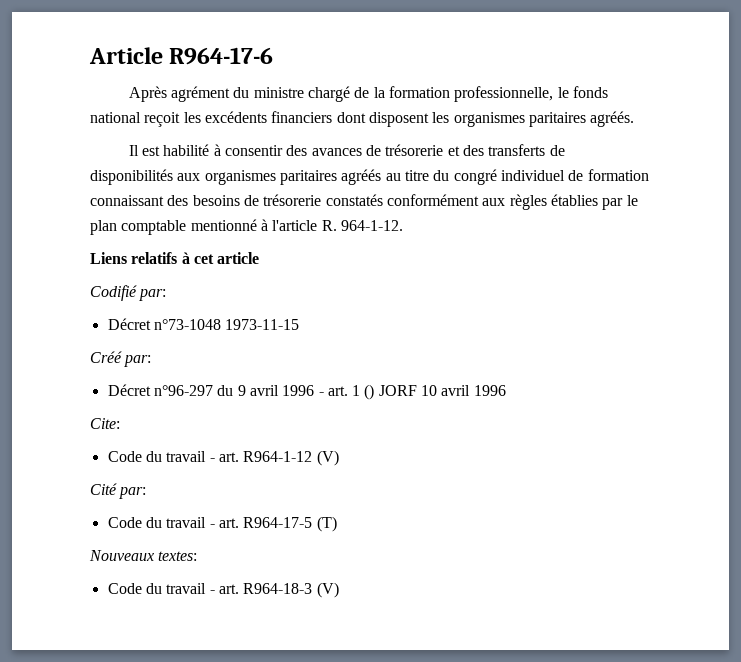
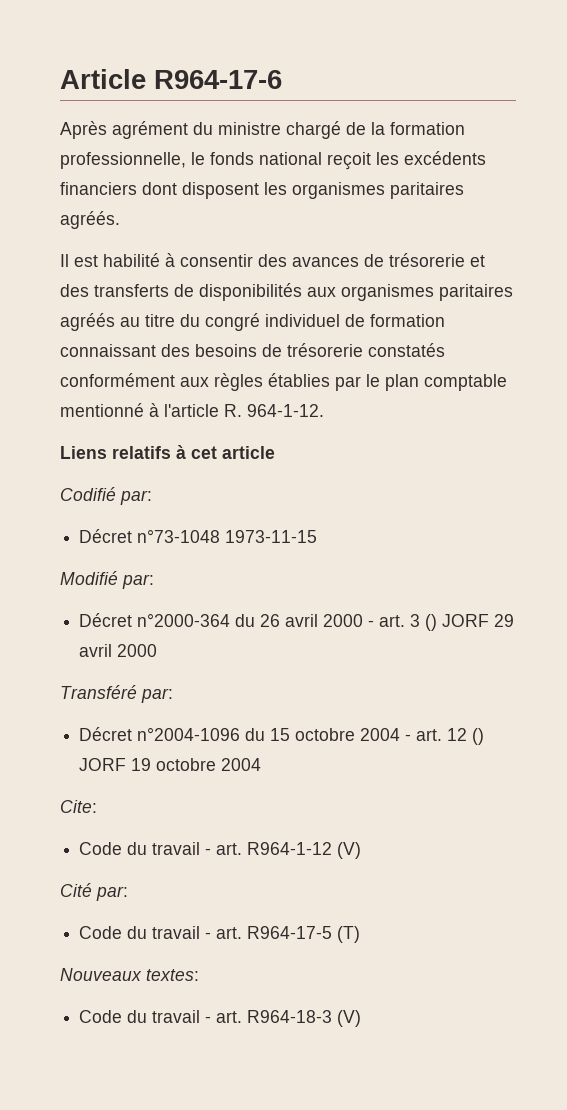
- Créé par:
- Décret n°96-297 du 9 avril 1996 - art. 1 () JORF 10 avril 1996
+ Modifié par:
+ Décret n°2000-364 du 26 avril 2000 - art. 3 () JORF 29 avril 2000
+ Transféré par:
+ Décret n°2004-1096 du 15 octobre 2004 - art. 12 () JORF 19 octobre 2004

